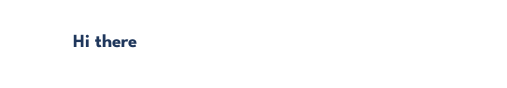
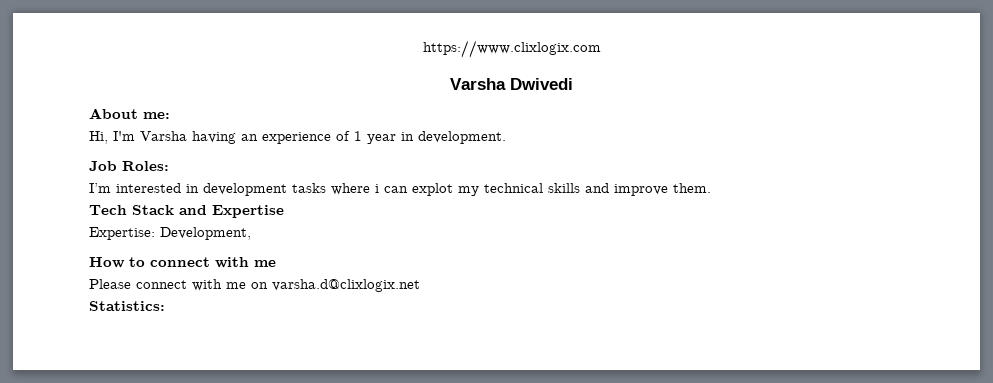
- Hi there
+ https://www.clixlogix.com
+ Varsha Dwivedi
+ About me:
+ Hi, I'm Varsha having an experience of 1 year in development.
+ Job Roles:
+ I’m interested in development tasks where i can explot my technical skills and improve them.
+ Tech Stack and Expertise
+ Expertise: Development,
+ How to connect with me
+ Please connect with me on varsha.d@clixlogix.net
+ Statistics:

